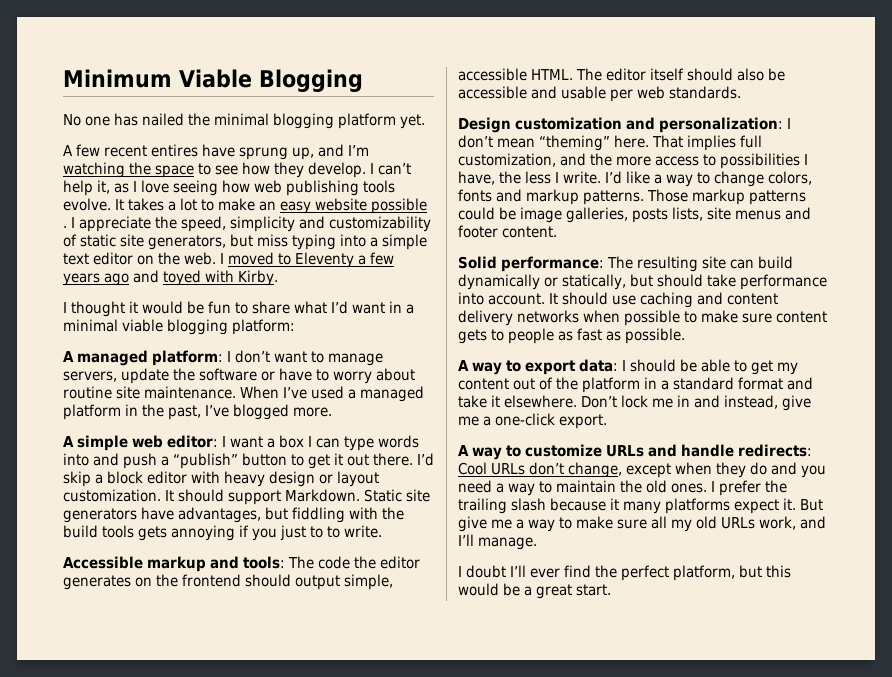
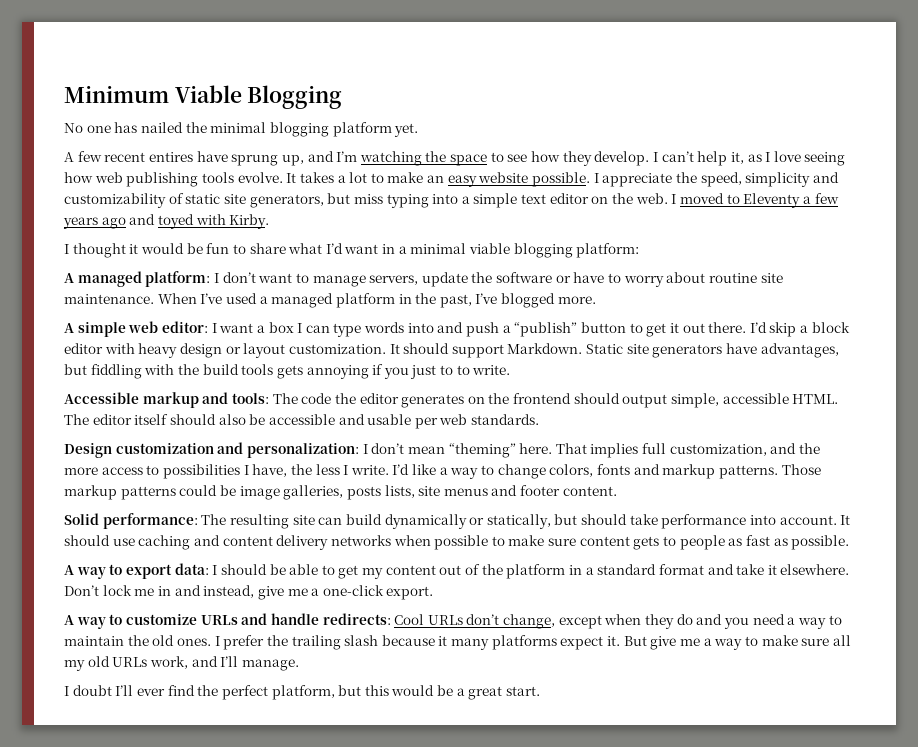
- It takes a lot to make an easy website possible .
+ It takes a lot to make an easy website possible.

